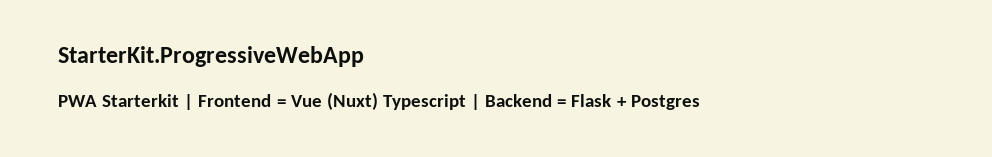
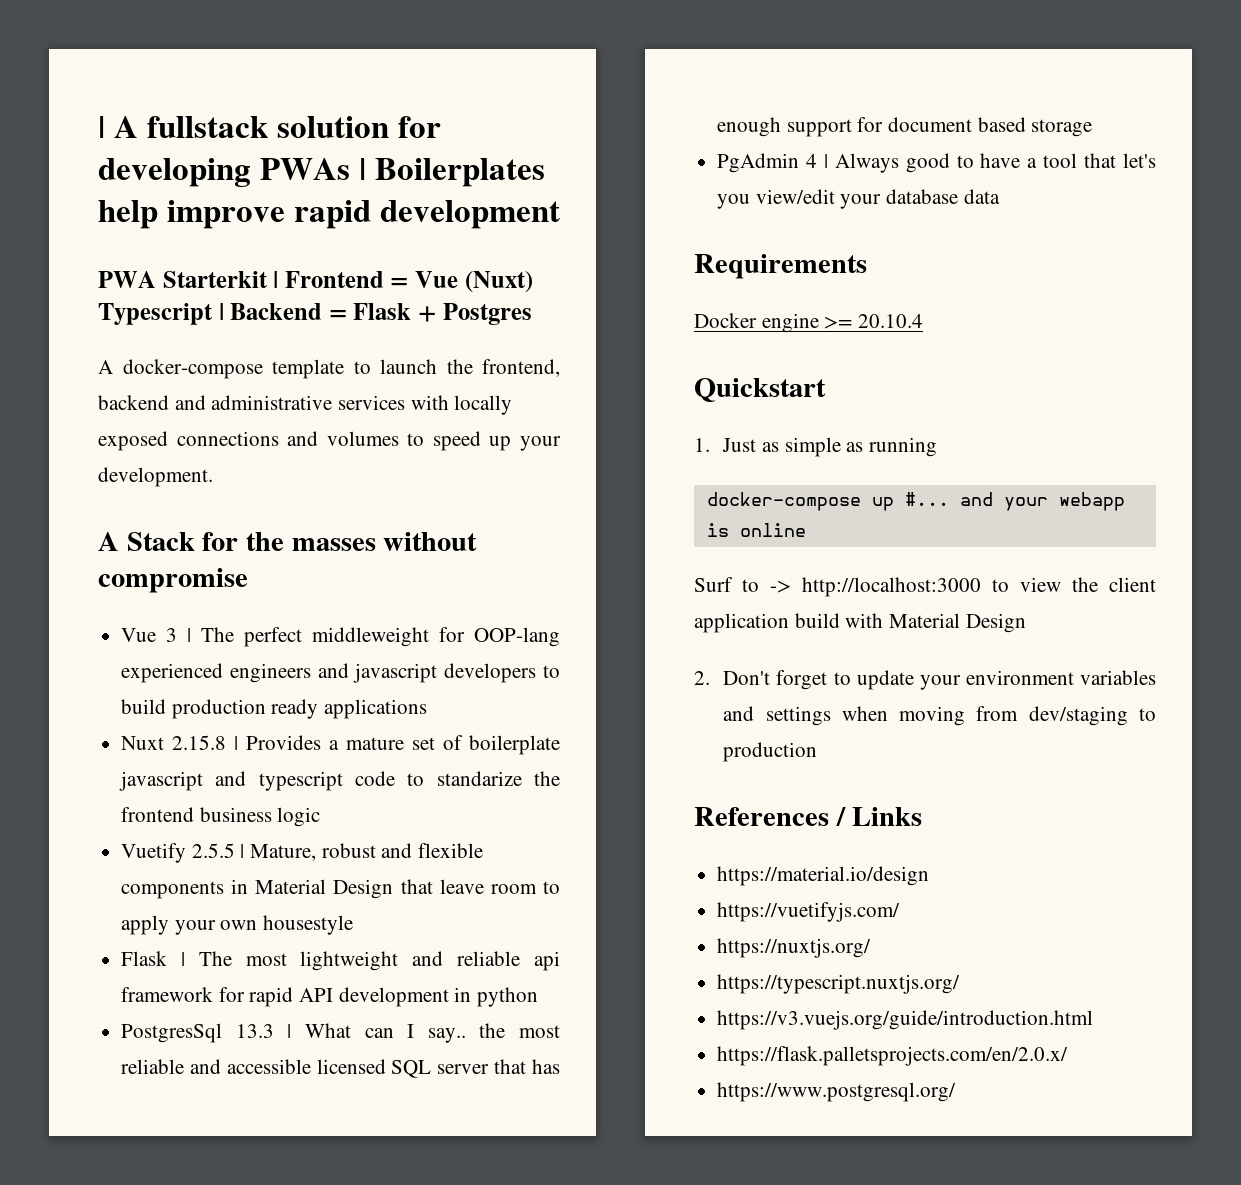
- StarterKit.ProgressiveWebApp
+ | A fullstack solution for developing PWAs | Boilerplates help improve rapid development
+ A docker-compose template to launch the frontend, backend and administrative services with locally exposed connections and volumes to speed up your development.
+ A Stack for the masses without compromise
+ Vue 3 | The perfect middleweight for OOP-lang experienced engineers and javascript developers to build production ready applications
+ Nuxt 2.15.8 | Provides a mature set of boilerplate javascript and typescript code to standarize the frontend business logic
+ Vuetify 2.5.5 | Mature, robust and flexible components in Material Design that leave room to apply your own housestyle
+ Flask | The most lightweight and reliable api framework for rapid API development in python
+ PostgresSql 13.3 | What can I say.. the most reliable and accessible licensed SQL server that has enough support for document based storage
+ PgAdmin 4 | Always good to have a tool that let's you view/edit your database data
+ Requirements
+ Docker engine >= 20.10.4
+ Quickstart
+ 1. Just as simple as running
+ docker-compose up #... and your webapp is online
+ Surf to -> http://localhost:3000 to view the client application build with Material Design
+ 2. Don't forget to update your environment variables and settings when moving from dev/staging to production
+ References / Links
+ https://material.io/design
+ https://vuetifyjs.com/
+ https://nuxtjs.org/
+ https://typescript.nuxtjs.org/
+ https://v3.vuejs.org/guide/introduction.html
+ https://flask.palletsprojects.com/en/2.0.x/
+ https://www.postgresql.org/

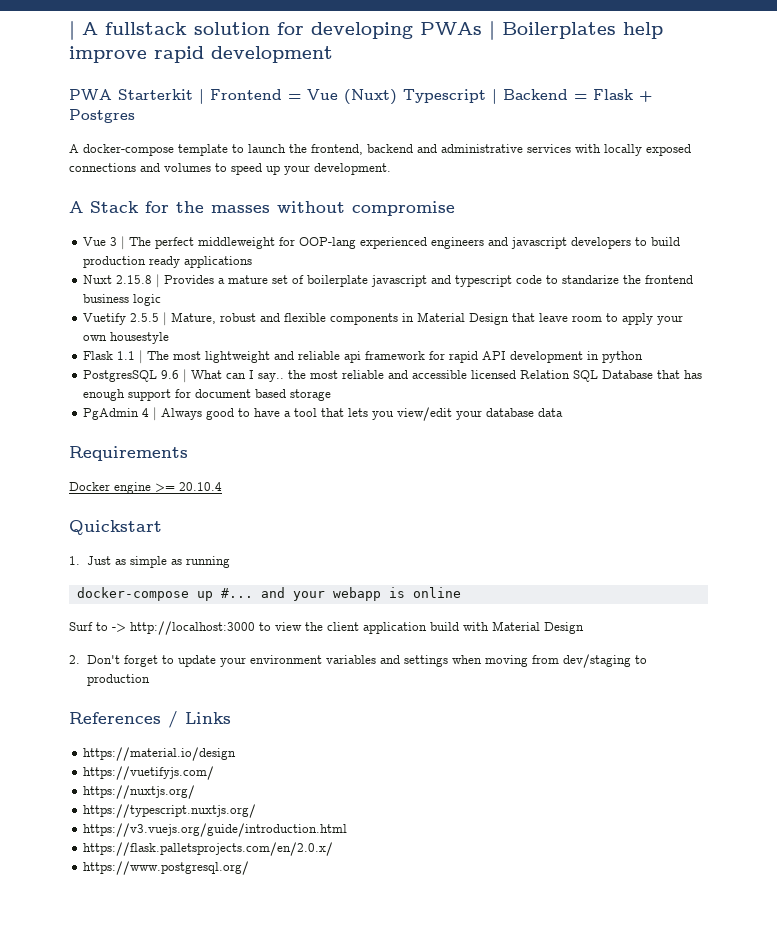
- Flask | The most lightweight and reliable api framework for rapid API development in python
+ Flask 1.1 | The most lightweight and reliable api framework for rapid API development in python
- PostgresSql 13.3 | What can I say.. the most reliable and accessible licensed SQL server that has enough support for document based storage
+ PostgresSQL 9.6 | What can I say.. the most reliable and accessible licensed Relation SQL Database that has enough support for document based storage
- PgAdmin 4 | Always good to have a tool that let's you view/edit your database data
+ PgAdmin 4 | Always good to have a tool that lets you view/edit your database data

